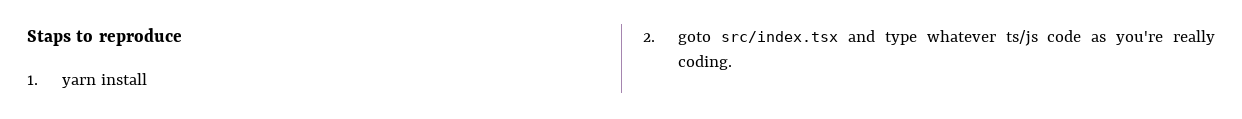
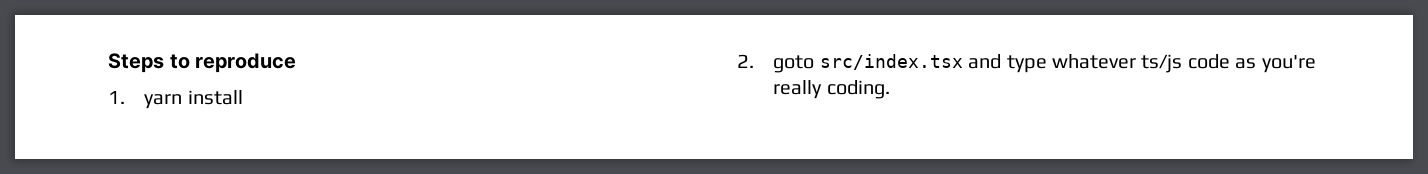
- Staps to reproduce
+ Steps to reproduce

